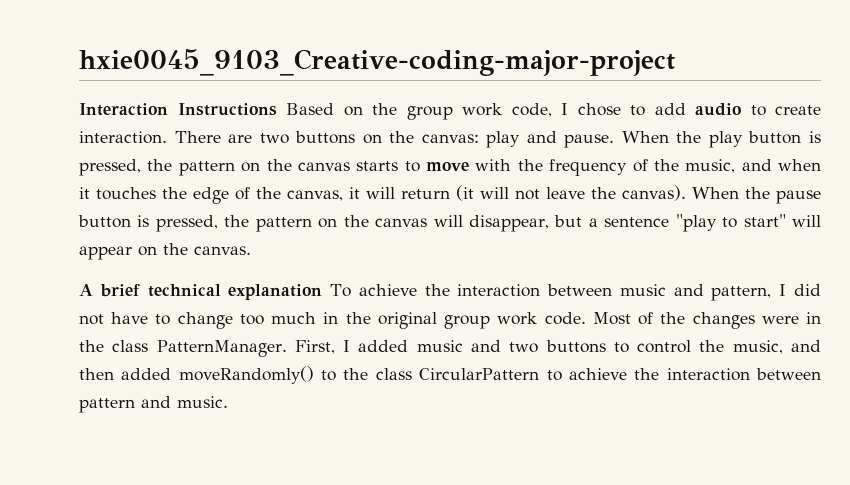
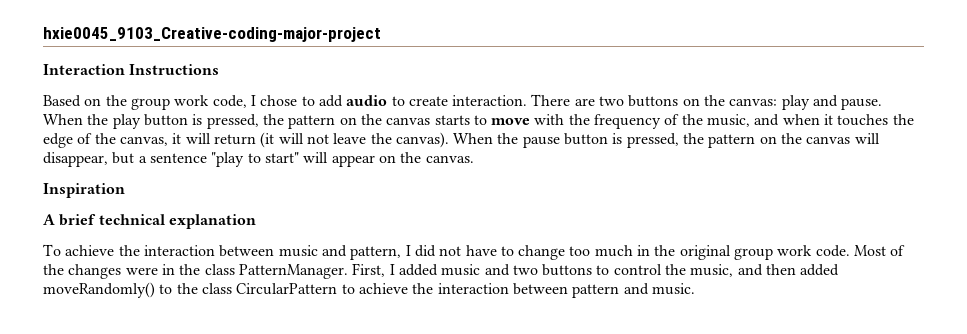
- Interaction Instructions Based on the group work code, I chose to add audio to create interaction.
+ Interaction Instructions
+ Based on the group work code, I chose to add audio to create interaction.
+ Inspiration
- A brief technical explanation To achieve the interaction between music and pattern, I did not have to change too much in the original group work code.
+ A brief technical explanation
+ To achieve the interaction between music and pattern, I did not have to change too much in the original group work code.

